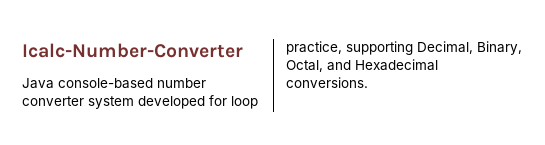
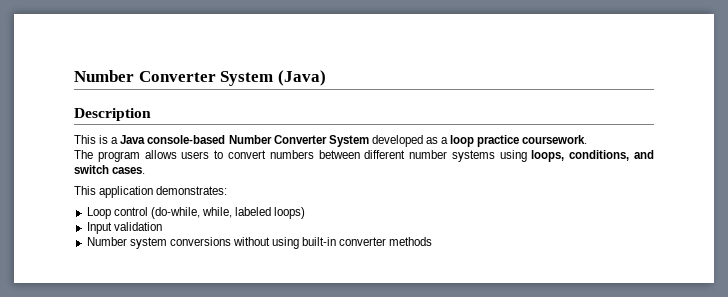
- Icalc-Number-Converter
- Java console-based number converter system developed for loop practice, supporting Decimal, Binary, Octal, and Hexadecimal conversions.
+ Number Converter System (Java)
+ Description
+ This is a Java console-based Number Converter System developed as a loop practice coursework.
+ The program allows users to convert numbers between different number systems using loops, conditions, and switch cases.
+ This application demonstrates:
+ Loop control (do-while, while, labeled loops)
+ Input validation
+ Number system conversions without using built-in converter methods

